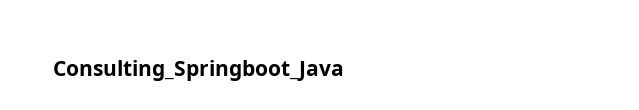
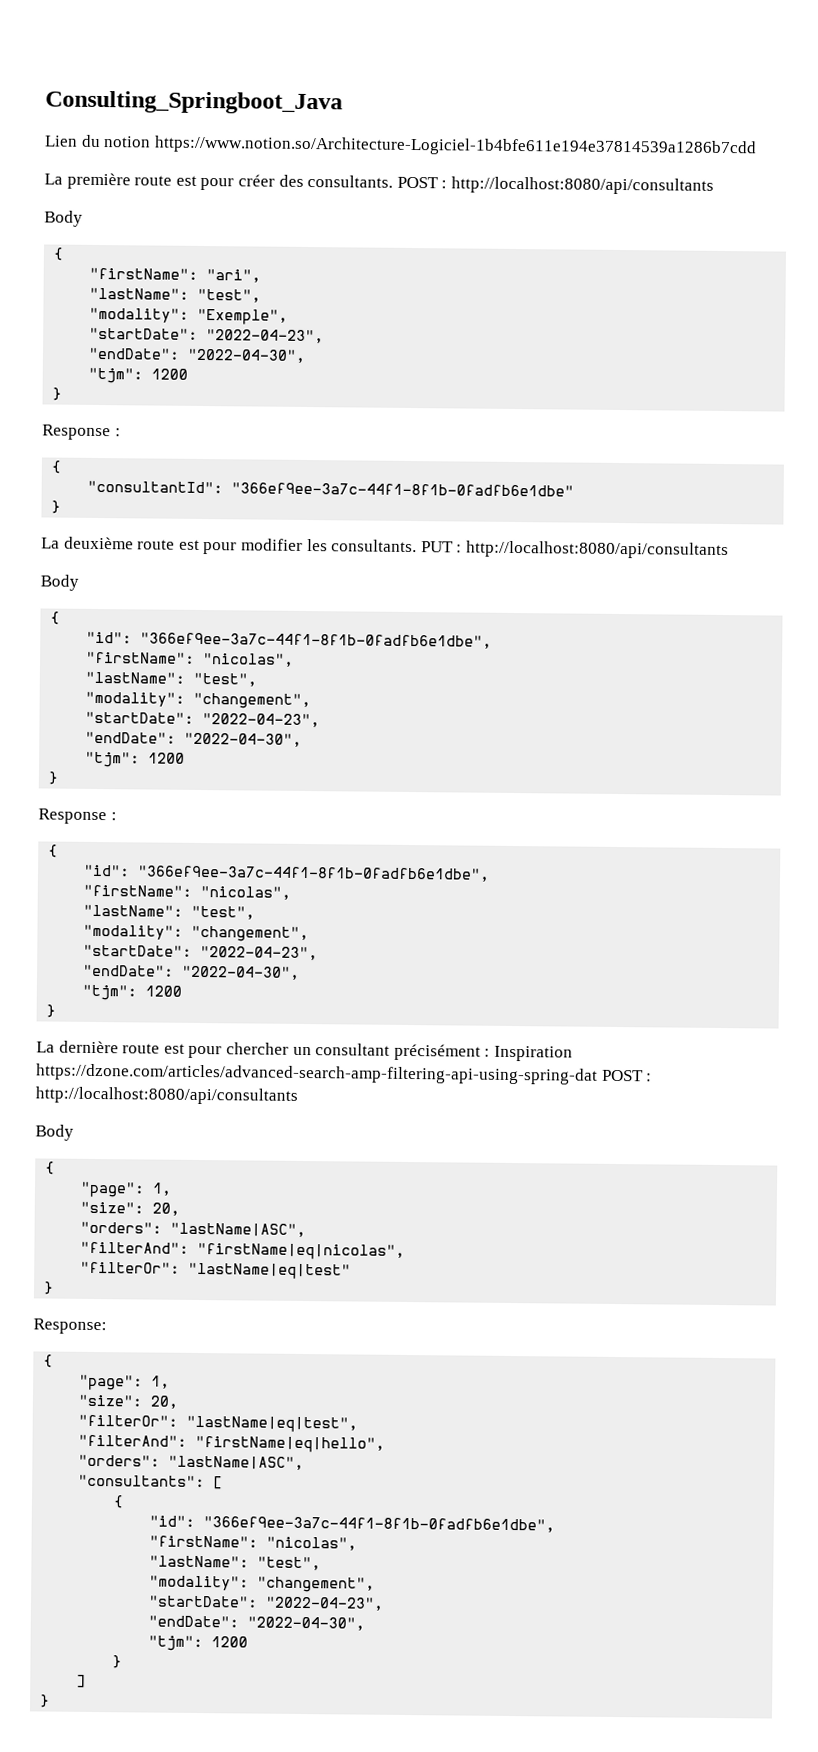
+ Lien du notion https://www.notion.so/Architecture-Logiciel-1b4bfe611e194e37814539a1286b7cdd
+ La première route est pour créer des consultants. POST : http://localhost:8080/api/consultants
+ Body
+ {
+ "firstName": "ari",
+ "lastName": "test",
+ "modality": "Exemple",
+ "startDate": "2022-04-23",
+ "endDate": "2022-04-30",
+ "tjm": 1200
+ }
+ Response :
+ {
+ "consultantId": "366ef9ee-3a7c-44f1-8f1b-0fadfb6e1dbe"
+ }
+ La deuxième route est pour modifier les consultants. PUT : http://localhost:8080/api/consultants
+ Body
+ {
+ "id": "366ef9ee-3a7c-44f1-8f1b-0fadfb6e1dbe",
+ "firstName": "nicolas",
+ "lastName": "test",
+ "modality": "changement",
+ "startDate": "2022-04-23",
+ "endDate": "2022-04-30",
+ "tjm": 1200
+ }
+ Response :
+ {
+ "id": "366ef9ee-3a7c-44f1-8f1b-0fadfb6e1dbe",
+ "firstName": "nicolas",
+ "lastName": "test",
+ "modality": "changement",
+ "startDate": "2022-04-23",
+ "endDate": "2022-04-30",
+ "tjm": 1200
+ }
+ La dernière route est pour chercher un consultant précisément : Inspiration https://dzone.com/articles/advanced-search-amp-filtering-api-using-spring-dat POST : http://localhost:8080/api/consultants
+ Body
+ {
+ "page": 1,
+ "size": 20,
+ "orders": "lastName|ASC",
+ "filterAnd": "firstName|eq|nicolas",
+ "filterOr": "lastName|eq|test"
+ }
+ Response:
+ {
+ "page": 1,
+ "size": 20,
+ "filterOr": "lastName|eq|test",
+ "filterAnd": "firstName|eq|hello",
+ "orders": "lastName|ASC",
+ "consultants": [
+ {
+ "id": "366ef9ee-3a7c-44f1-8f1b-0fadfb6e1dbe",
+ "firstName": "nicolas",
+ "lastName": "test",
+ "modality": "changement",
+ "startDate": "2022-04-23",
+ "endDate": "2022-04-30",
+ "tjm": 1200
+ }
+ ]
+ }

